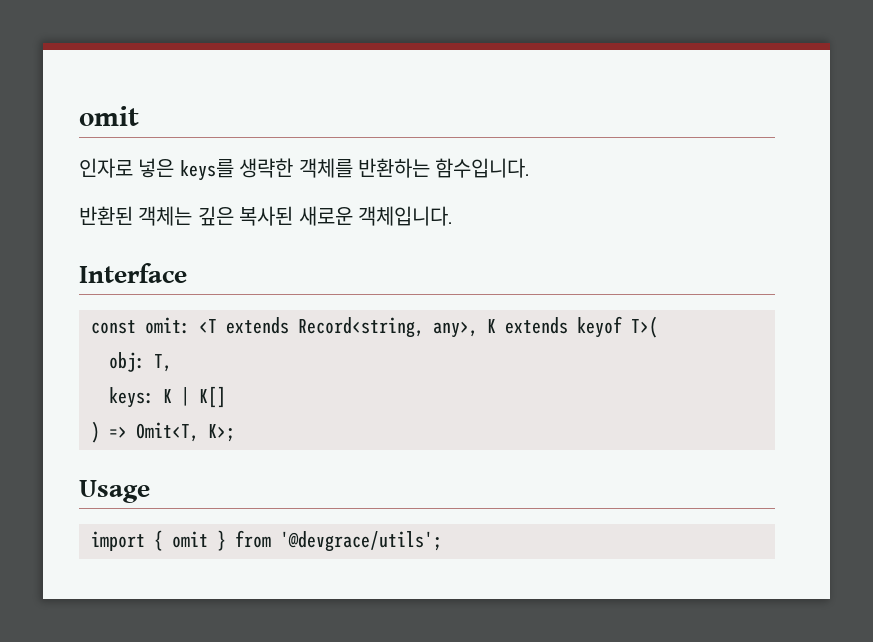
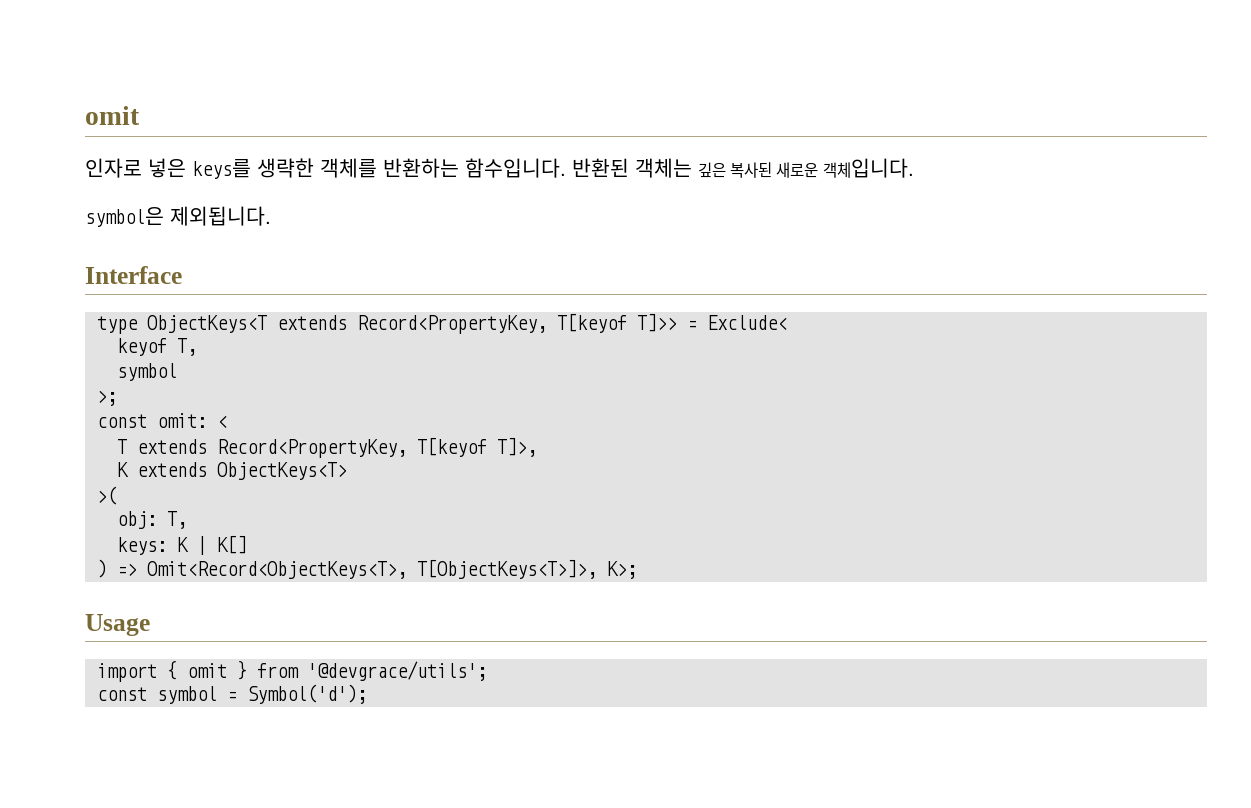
- 인자로 넣은 keys를 생략한 객체를 반환하는 함수입니다.
- 반환된 객체는 깊은 복사된 새로운 객체입니다.
+ 인자로 넣은 keys를 생략한 객체를 반환하는 함수입니다. 반환된 객체는 깊은 복사된 새로운 객체입니다.
+ symbol은 제외됩니다.
- const omit: <T extends Record<string, any>, K extends keyof T>(
+ type ObjectKeys<T extends Record<PropertyKey, T[keyof T]>> = Exclude<
+ keyof T,
+ symbol
+ >;
+ const omit: <
+ T extends Record<PropertyKey, T[keyof T]>,
+ K extends ObjectKeys<T>
+ >(
- ) => Omit<T, K>;
+ ) => Omit<Record<ObjectKeys<T>, T[ObjectKeys<T>]>, K>;
+ const symbol = Symbol('d');

